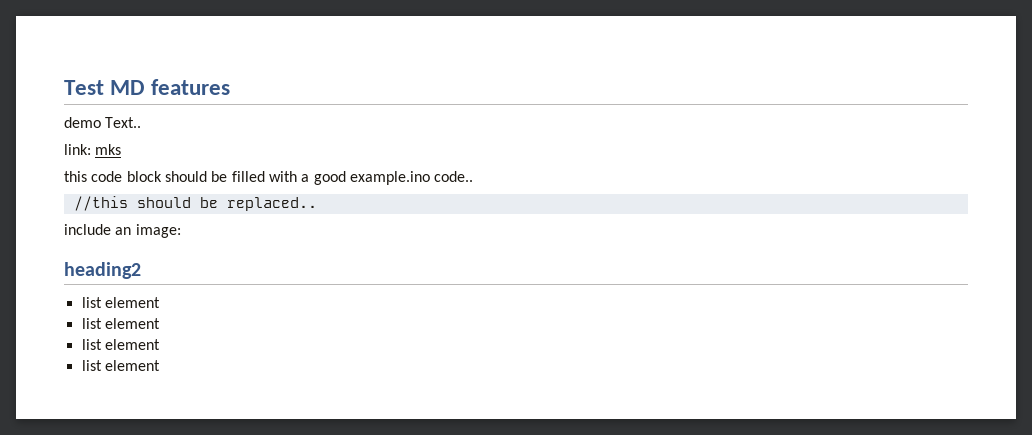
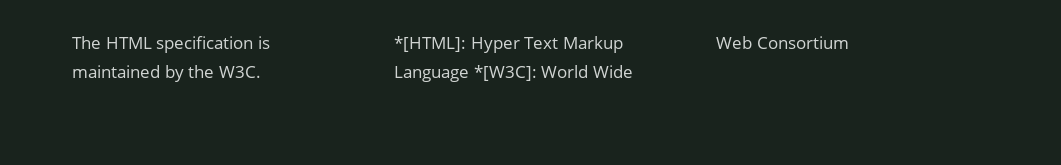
- Test MD features
- demo Text..
- link: mks
- this code block should be filled with a good example.ino code..
- //this should be replaced..
- include an image:
- heading2
- list element
- list element
- list element
- list element
+ The HTML specification is maintained by the W3C.
+ *[HTML]: Hyper Text Markup Language *[W3C]: World Wide Web Consortium

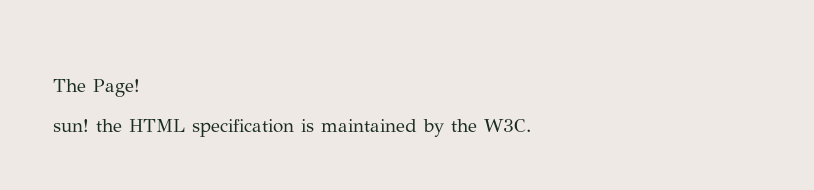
- The HTML specification is maintained by the W3C.
+ The Page!
+ sun! the HTML specification is maintained by the W3C.
- *[HTML]: Hyper Text Markup Language *[W3C]: World Wide Web Consortium

